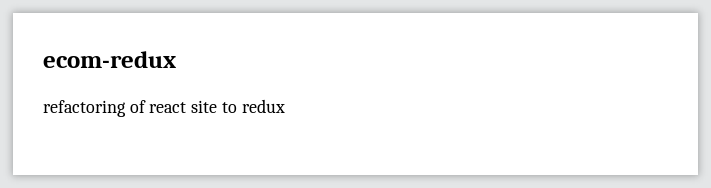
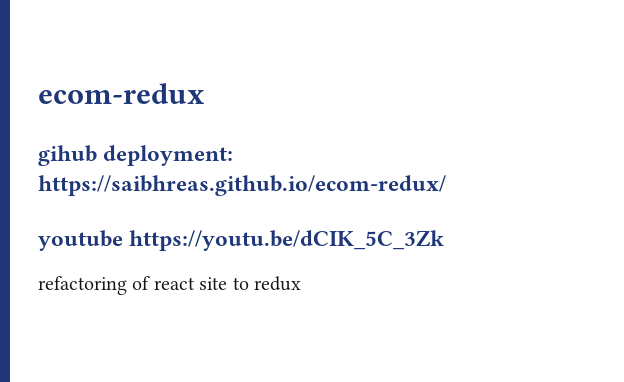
+ gihub deployment: https://saibhreas.github.io/ecom-redux/
+ youtube https://youtu.be/dCIK_5C_3Zk

